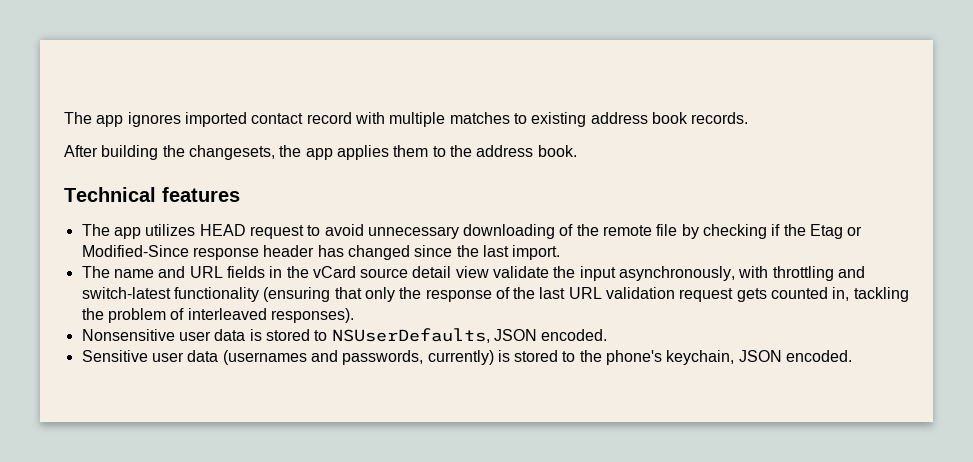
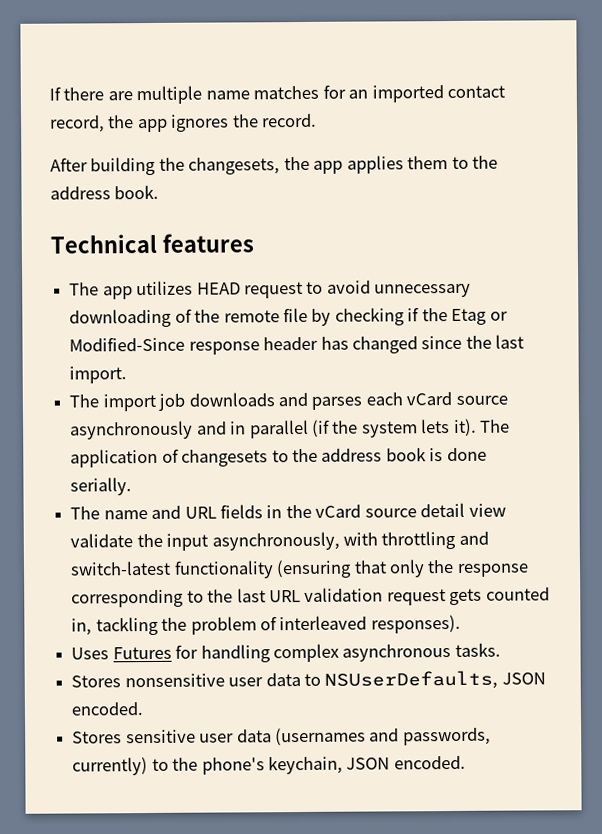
- The app ignores imported contact record with multiple matches to existing address book records.
+ If there are multiple name matches for an imported contact record, the app ignores the record.
+ The import job downloads and parses each vCard source asynchronously and in parallel (if the system lets it). The application of changesets to the address book is done serially.
- The name and URL fields in the vCard source detail view validate the input asynchronously, with throttling and switch-latest functionality (ensuring that only the response of the last URL validation request gets counted in, tackling the problem of interleaved responses).
+ The name and URL fields in the vCard source detail view validate the input asynchronously, with throttling and switch-latest functionality (ensuring that only the response corresponding to the last URL validation request gets counted in, tackling the problem of interleaved responses).
- Nonsensitive user data is stored to NSUserDefaults, JSON encoded.
+ Uses Futures for handling complex asynchronous tasks.
+ Stores nonsensitive user data to NSUserDefaults, JSON encoded.
- Sensitive user data (usernames and passwords, currently) is stored to the phone's keychain, JSON encoded.
+ Stores sensitive user data (usernames and passwords, currently) to the phone's keychain, JSON encoded.

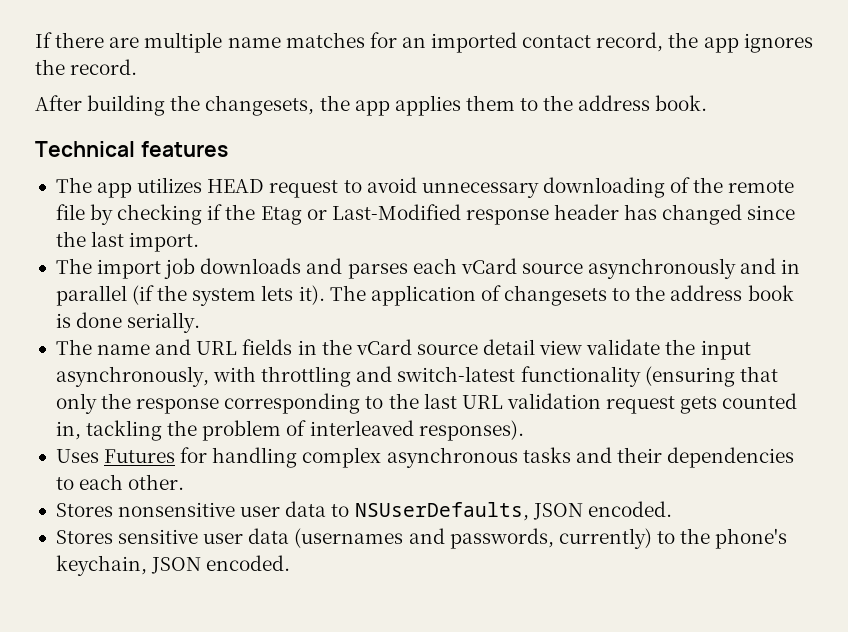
- The app utilizes HEAD request to avoid unnecessary downloading of the remote file by checking if the Etag or Modified-Since response header has changed since the last import.
+ The app utilizes HEAD request to avoid unnecessary downloading of the remote file by checking if the Etag or Last-Modified response header has changed since the last import.
- Uses Futures for handling complex asynchronous tasks.
+ Uses Futures for handling complex asynchronous tasks and their dependencies to each other.

